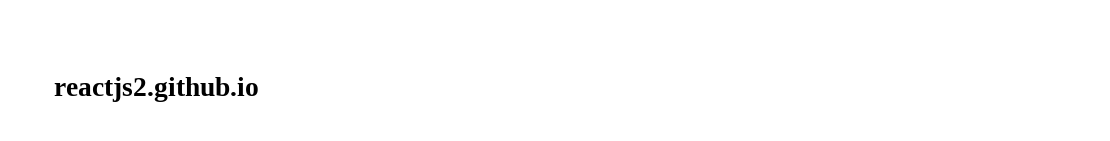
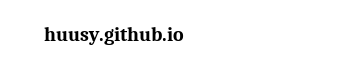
- reactjs2.github.io
+ huusy.github.io

